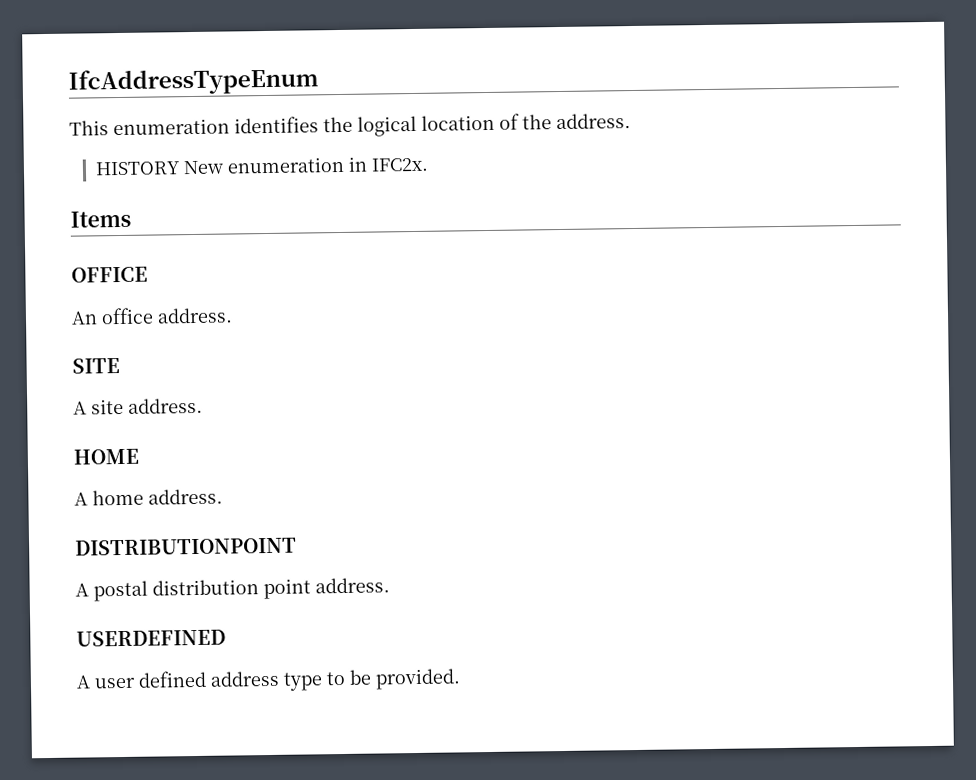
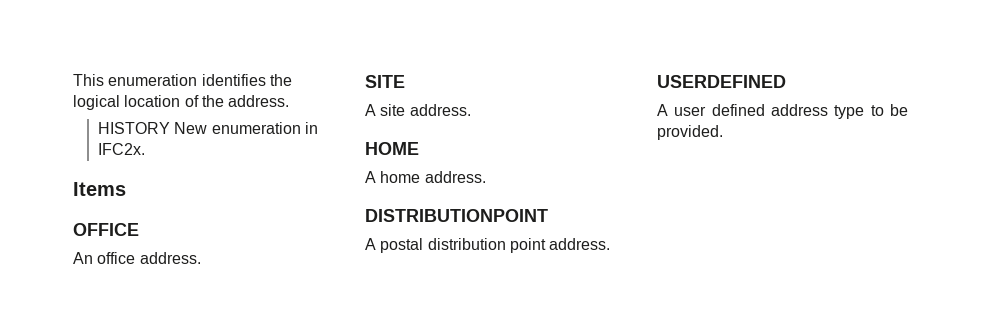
- IfcAddressTypeEnum

